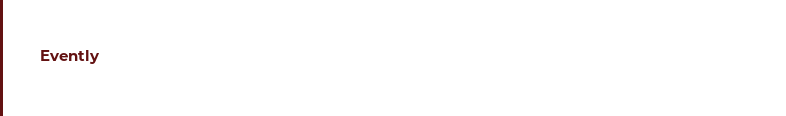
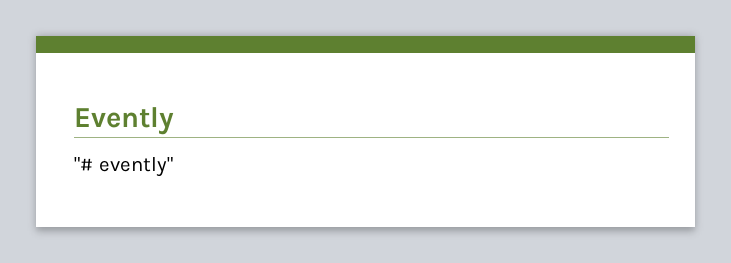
+ "# evently"

